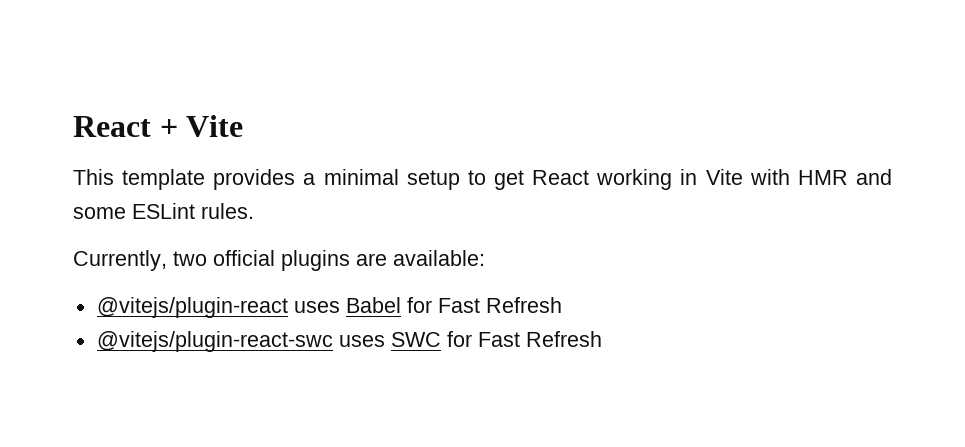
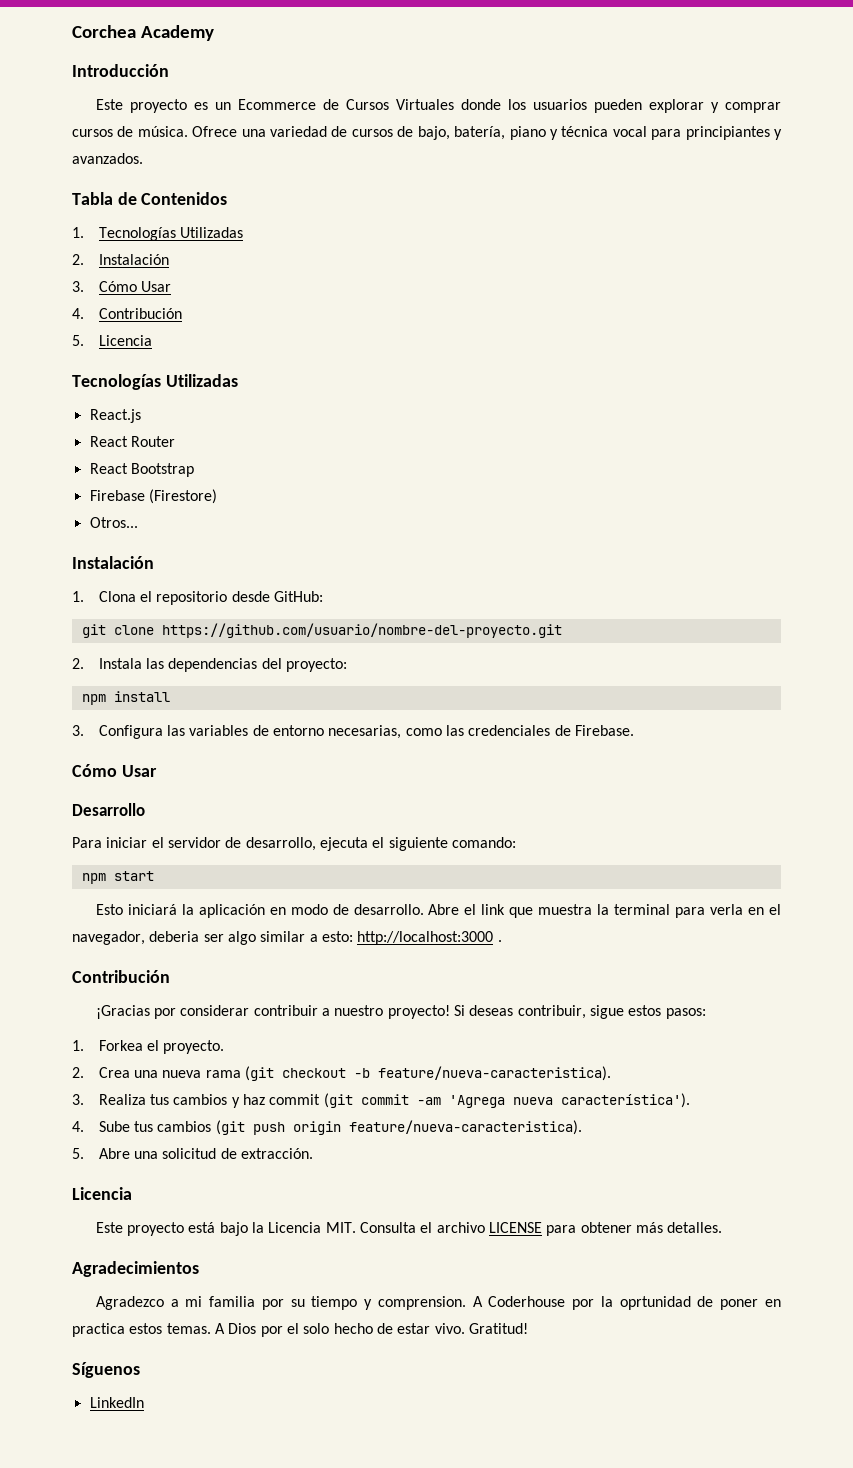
- React + Vite
- This template provides a minimal setup to get React working in Vite with HMR and some ESLint rules.
- Currently, two official plugins are available:
- @vitejs/plugin-react uses Babel for Fast Refresh
- @vitejs/plugin-react-swc uses SWC for Fast Refresh
+ Corchea Academy
+ Introducción
+ Este proyecto es un Ecommerce de Cursos Virtuales donde los usuarios pueden explorar y comprar cursos de música. Ofrece una variedad de cursos de bajo, batería, piano y técnica vocal para principiantes y avanzados.
+ Tabla de Contenidos
+ 1. Tecnologías Utilizadas
+ 2. Instalación
+ 3. Cómo Usar
+ 4. Contribución
+ 5. Licencia
+ Tecnologías Utilizadas
+ React.js
+ React Router
+ React Bootstrap
+ Firebase (Firestore)
+ Otros...
+ Instalación
+ 1. Clona el repositorio desde GitHub:
+ git clone https://github.com/usuario/nombre-del-proyecto.git
+ 2. Instala las dependencias del proyecto:
+ npm install
+ 3. Configura las variables de entorno necesarias, como las credenciales de Firebase.
+ Cómo Usar
+ Desarrollo
+ Para iniciar el servidor de desarrollo, ejecuta el siguiente comando:
+ npm start
+ Esto iniciará la aplicación en modo de desarrollo. Abre el link que muestra la terminal para verla en el navegador, deberia ser algo similar a esto: http://localhost:3000 .
+ Contribución
+ ¡Gracias por considerar contribuir a nuestro proyecto! Si deseas contribuir, sigue estos pasos:
+ 1. Forkea el proyecto.
+ 2. Crea una nueva rama (git checkout -b feature/nueva-caracteristica).
+ 3. Realiza tus cambios y haz commit (git commit -am 'Agrega nueva característica').
+ 4. Sube tus cambios (git push origin feature/nueva-caracteristica).
+ 5. Abre una solicitud de extracción.
+ Licencia
+ Este proyecto está bajo la Licencia MIT. Consulta el archivo LICENSE para obtener más detalles.
+ Agradecimientos
+ Agradezco a mi familia por su tiempo y comprension. A Coderhouse por la oprtunidad de poner en practica estos temas. A Dios por el solo hecho de estar vivo. Gratitud!
+ Síguenos
+ LinkedIn

